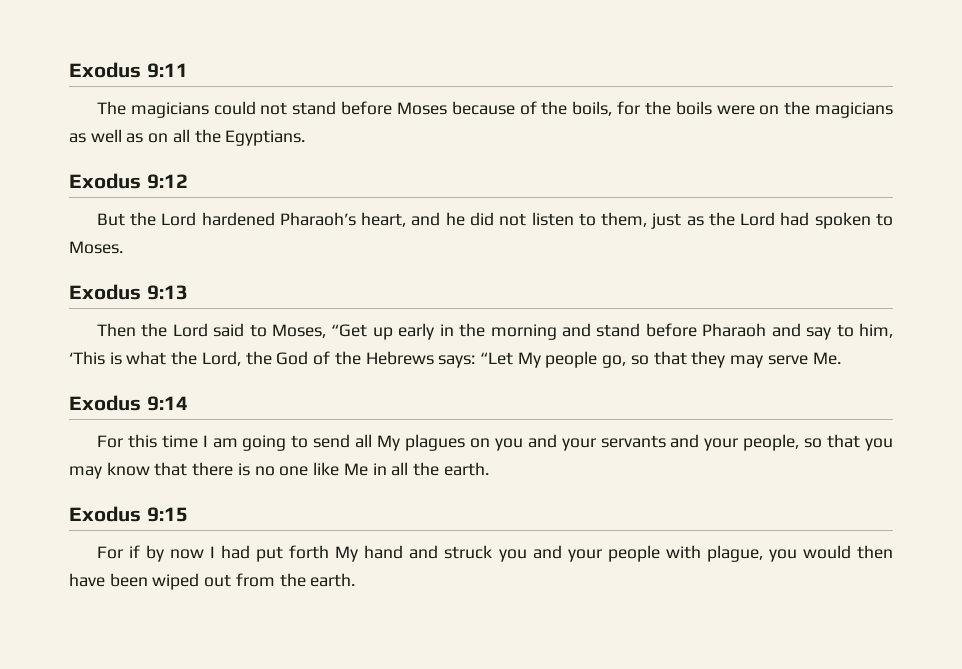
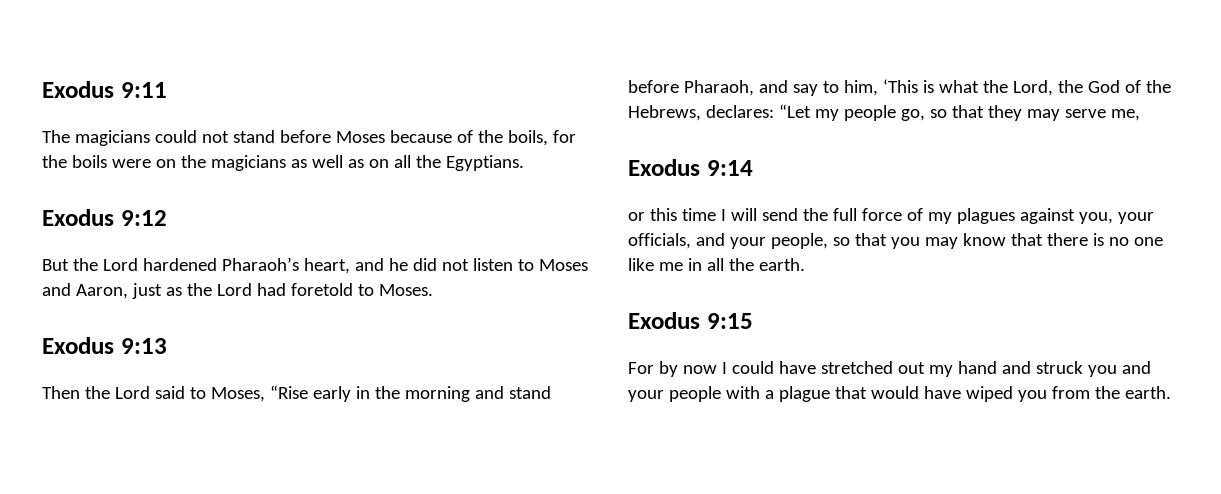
- But the Lord hardened Pharaoh’s heart, and he did not listen to them, just as the Lord had spoken to Moses.
+ But the Lord hardened Pharaoh’s heart, and he did not listen to Moses and Aaron, just as the Lord had foretold to Moses.
- Then the Lord said to Moses, “Get up early in the morning and stand before Pharaoh and say to him, ‘This is what the Lord, the God of the Hebrews says: “Let My people go, so that they may serve Me.
+ Then the Lord said to Moses, “Rise early in the morning and stand before Pharaoh, and say to him, ‘This is what the Lord, the God of the Hebrews, declares: “Let my people go, so that they may serve me,
- For this time I am going to send all My plagues on you and your servants and your people, so that you may know that there is no one like Me in all the earth.
+ or this time I will send the full force of my plagues against you, your officials, and your people, so that you may know that there is no one like me in all the earth.
- For if by now I had put forth My hand and struck you and your people with plague, you would then have been wiped out from the earth.
+ For by now I could have stretched out my hand and struck you and your people with a plague that would have wiped you from the earth.

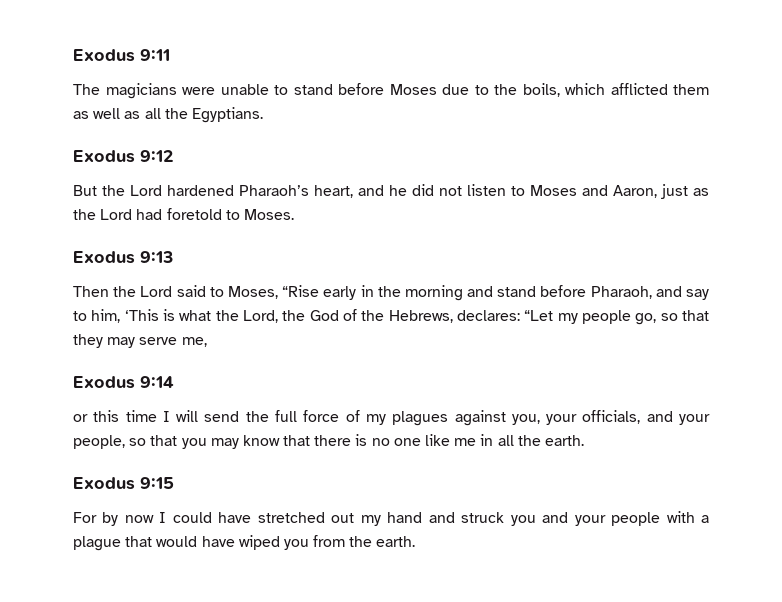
- The magicians could not stand before Moses because of the boils, for the boils were on the magicians as well as on all the Egyptians.
+ The magicians were unable to stand before Moses due to the boils, which afflicted them as well as all the Egyptians.

